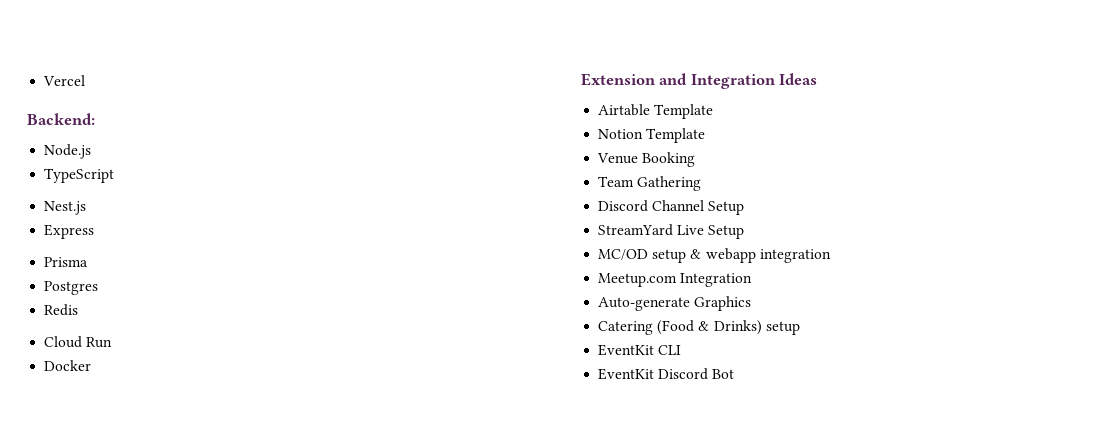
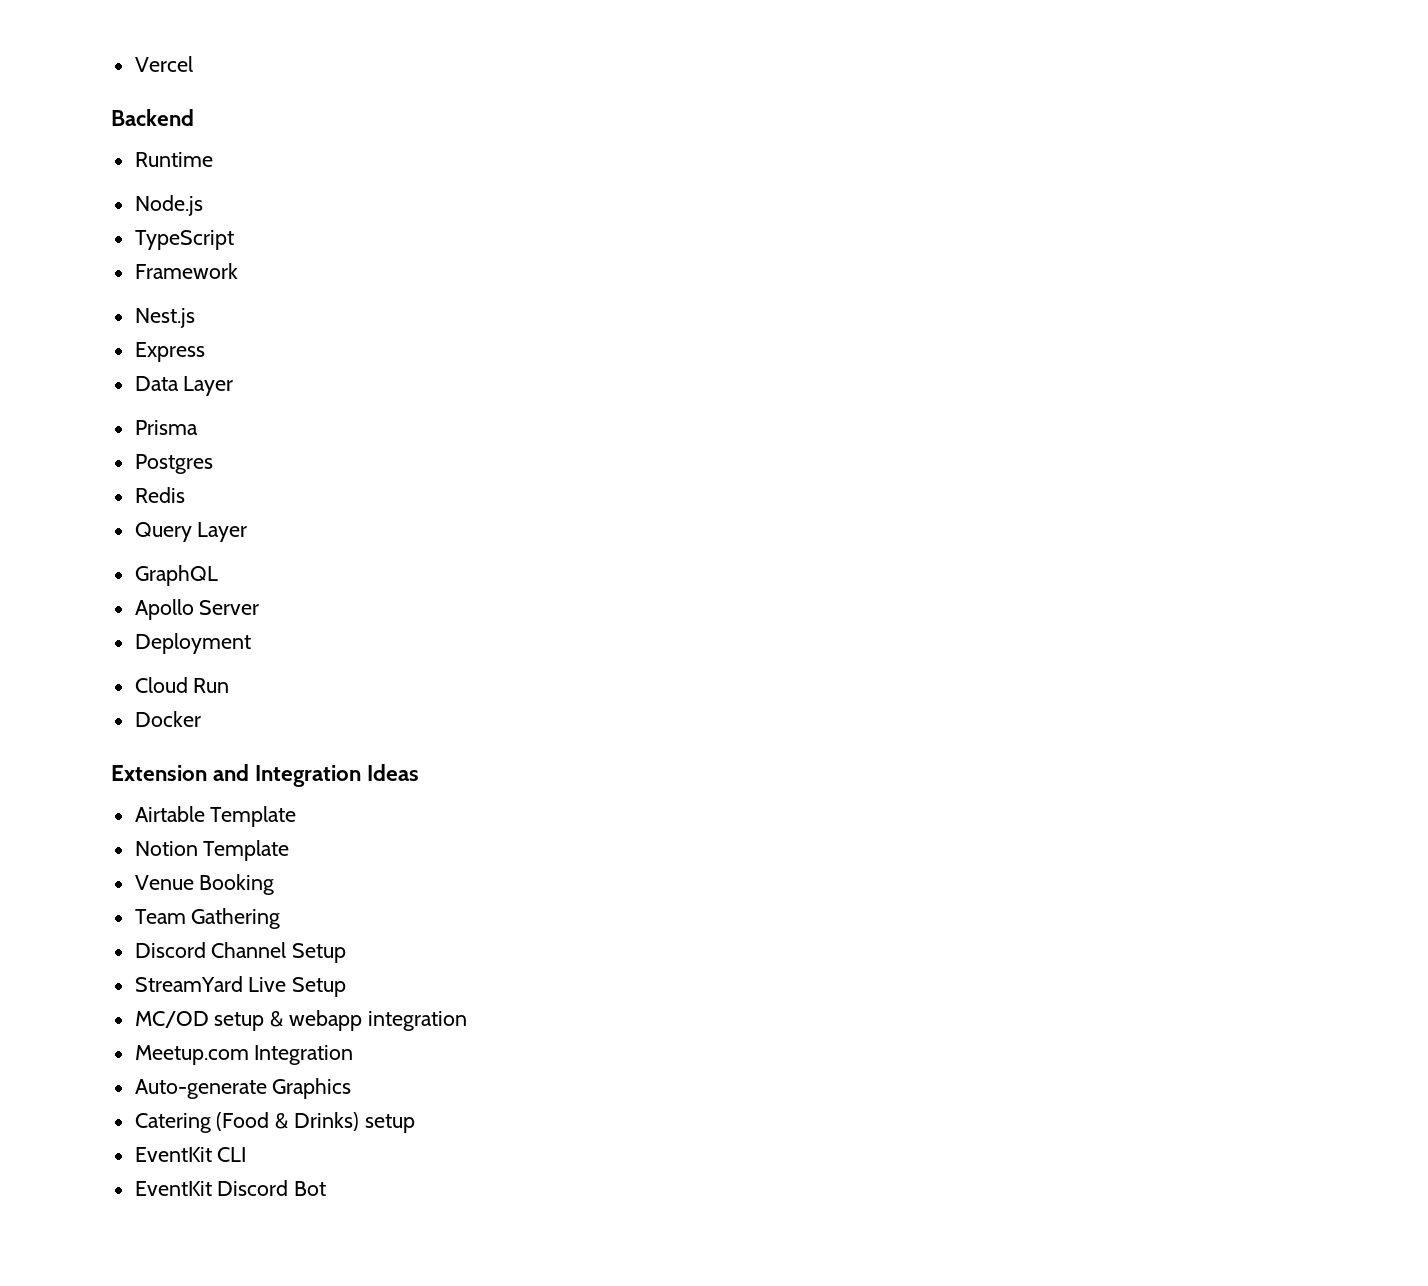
- Backend:
+ Backend
+ Runtime
+ Framework
+ Data Layer
+ Query Layer
+ GraphQL
+ Apollo Server
+ Deployment

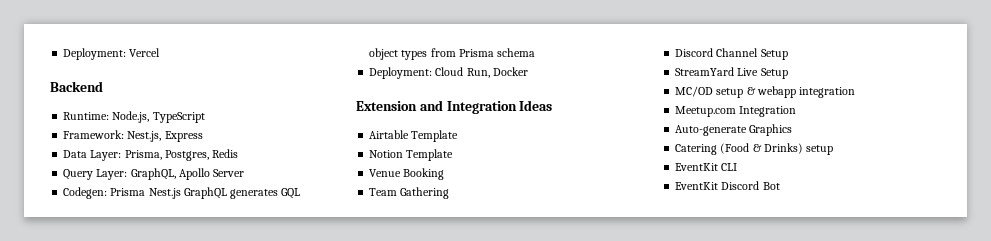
- Vercel
+ Deployment: Vercel
- Runtime
- Node.js
- TypeScript
+ Runtime: Node.js, TypeScript
- Framework
- Nest.js
- Express
+ Framework: Nest.js, Express
- Data Layer
- Prisma
- Postgres
- Redis
+ Data Layer: Prisma, Postgres, Redis
- Query Layer
- GraphQL
- Apollo Server
+ Query Layer: GraphQL, Apollo Server
- Deployment
- Cloud Run
- Docker
+ Codegen: Prisma Nest.js GraphQL generates GQL object types from Prisma schema
+ Deployment: Cloud Run, Docker

